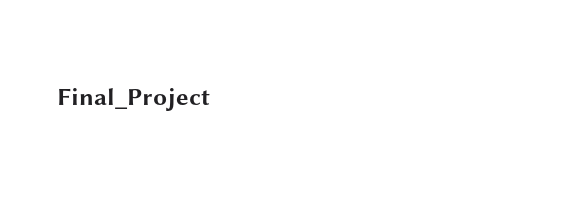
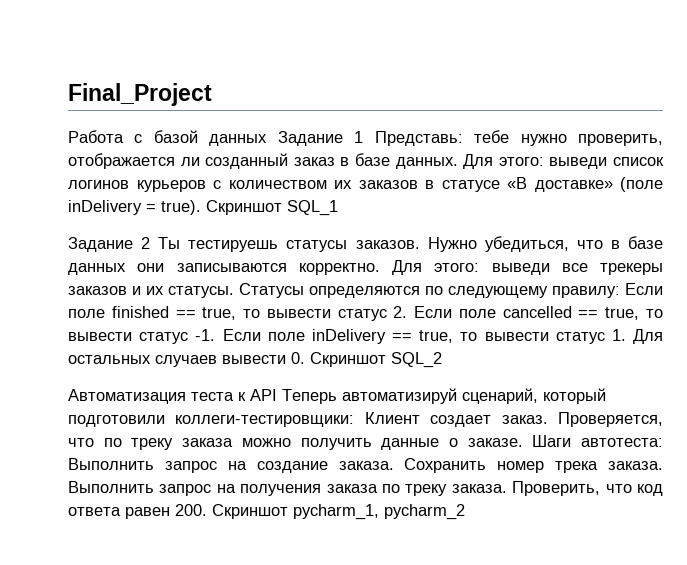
+ Работа с базой данных Задание 1 Представь: тебе нужно проверить, отображается ли созданный заказ в базе данных. Для этого: выведи список логинов курьеров с количеством их заказов в статусе «В доставке» (поле inDelivery = true). Скриншот SQL_1
+ Задание 2 Ты тестируешь статусы заказов. Нужно убедиться, что в базе данных они записываются корректно. Для этого: выведи все трекеры заказов и их статусы. Статусы определяются по следующему правилу: Если поле finished == true, то вывести статус 2. Если поле canсelled == true, то вывести статус -1. Если поле inDelivery == true, то вывести статус 1. Для остальных случаев вывести 0. Скриншот SQL_2
+ Автоматизация теста к API Теперь автоматизируй сценарий, который подготовили коллеги-тестировщики: Клиент создает заказ. Проверяется, что по треку заказа можно получить данные о заказе. Шаги автотеста: Выполнить запрос на создание заказа. Сохранить номер трека заказа. Выполнить запрос на получения заказа по треку заказа. Проверить, что код ответа равен 200. Скриншот pycharm_1, pycharm_2

